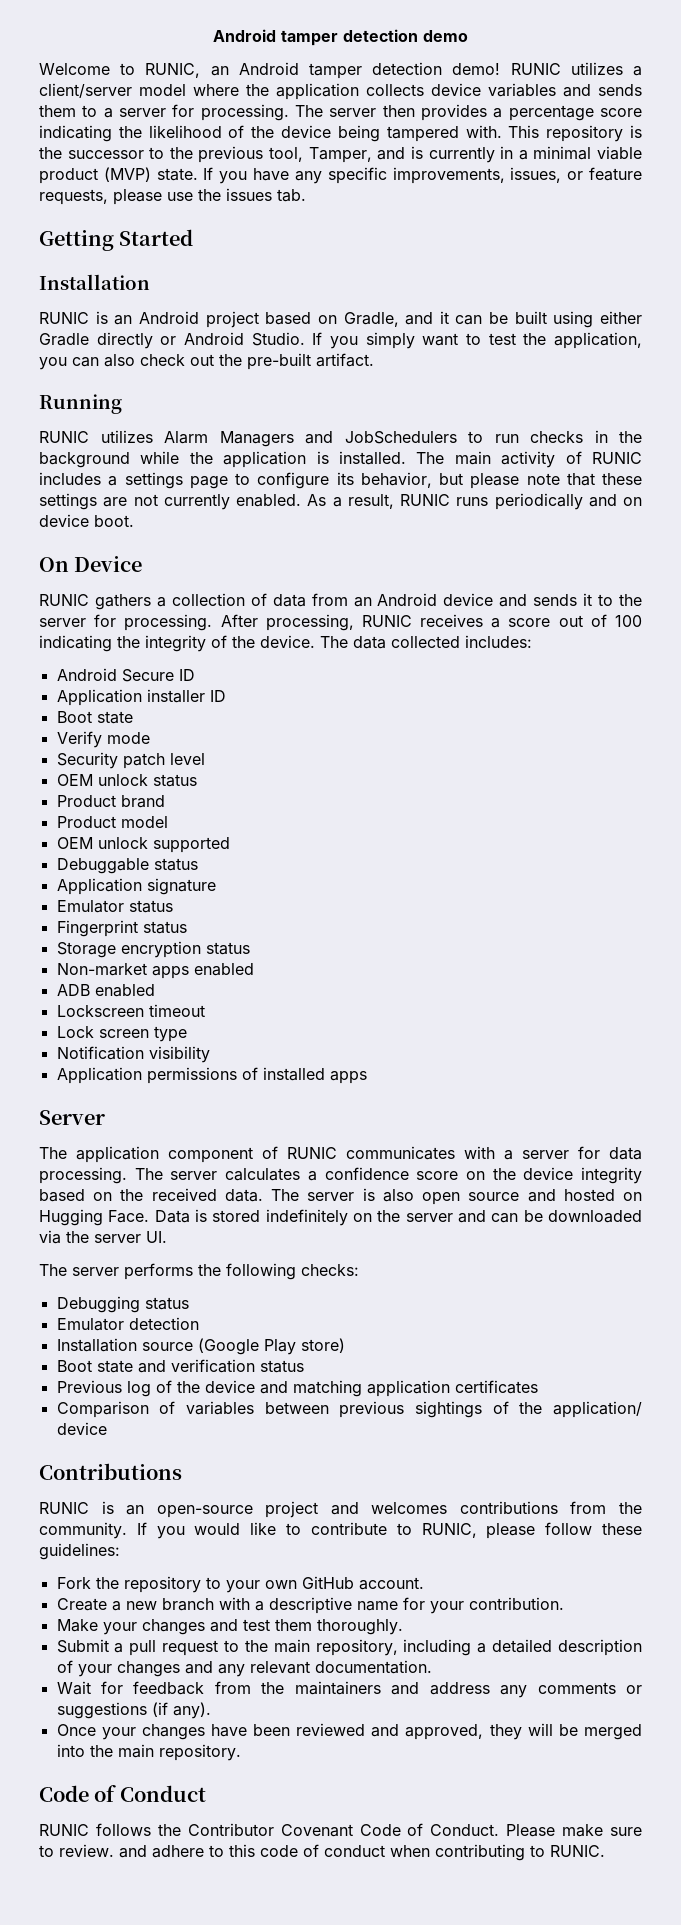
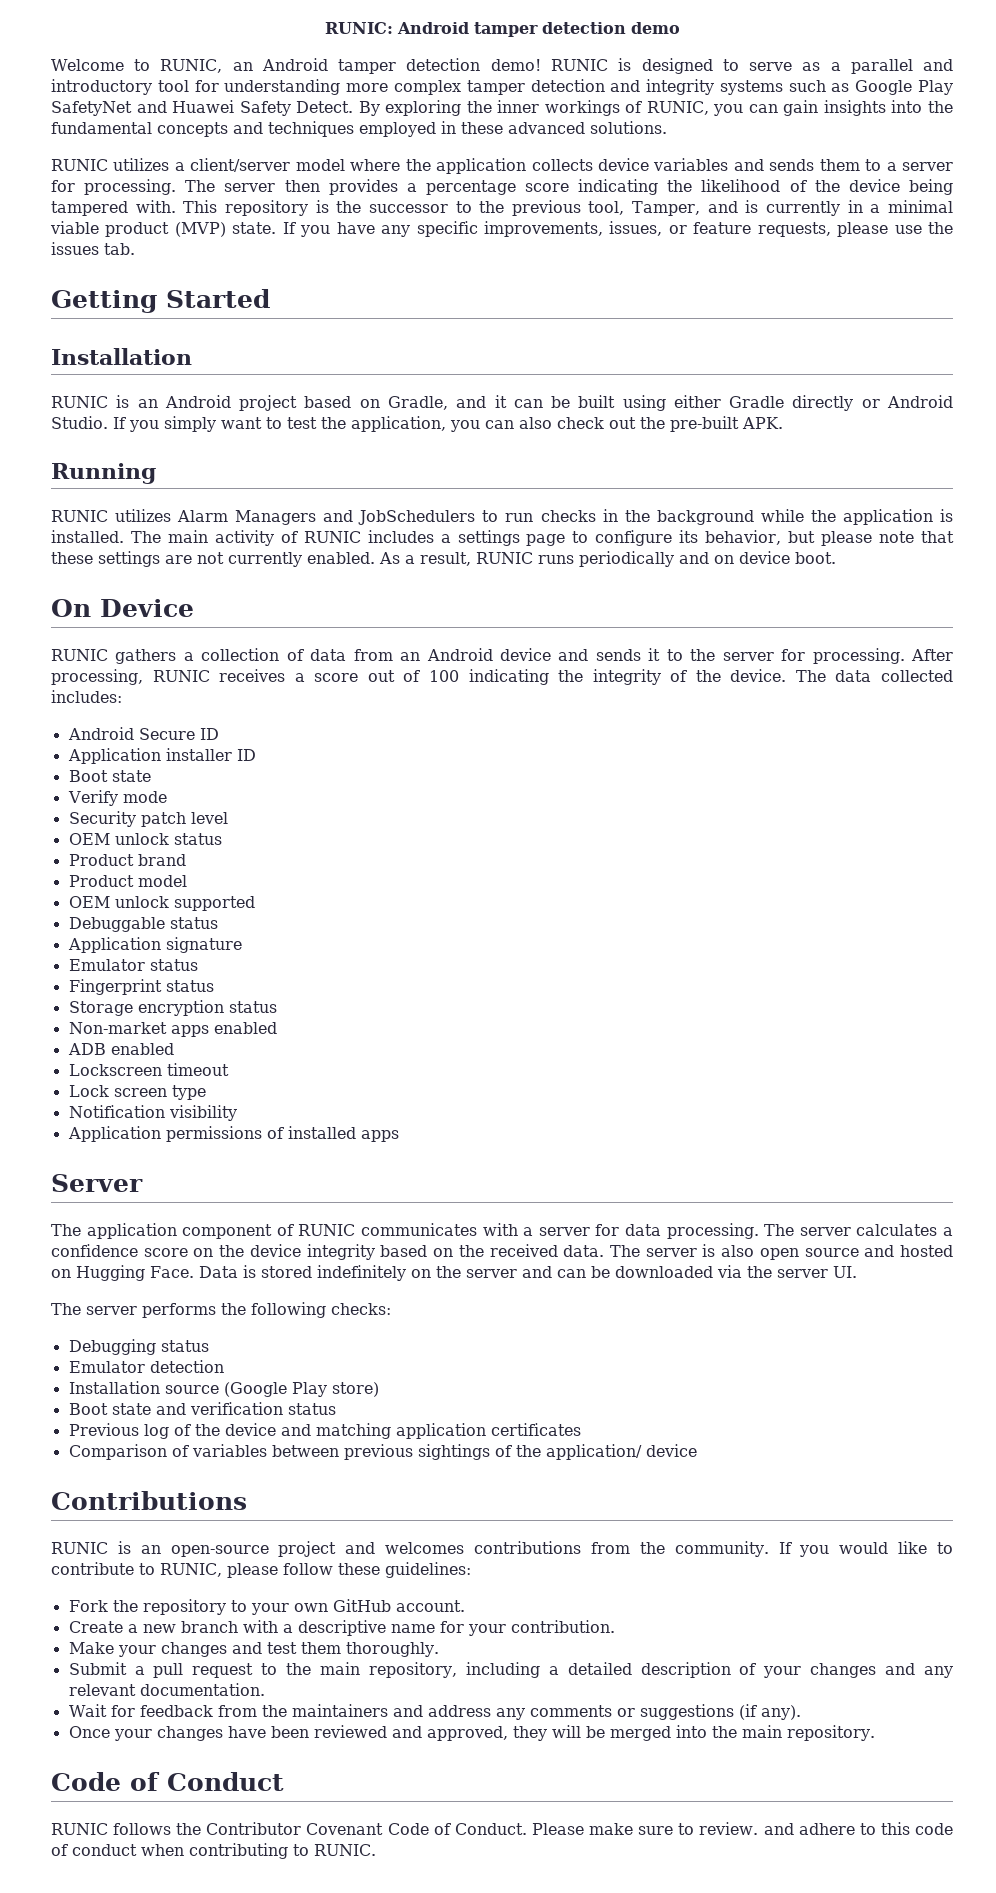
- Android tamper detection demo
+ RUNIC: Android tamper detection demo
+ RUNIC is designed to serve as a parallel and introductory tool for understanding more complex tamper detection and integrity systems such as Google Play SafetyNet and Huawei Safety Detect. By exploring the inner workings of RUNIC, you can gain insights into the fundamental concepts and techniques employed in these advanced solutions.
- If you simply want to test the application, you can also check out the pre-built artifact.
+ If you simply want to test the application, you can also check out the pre-built APK.

